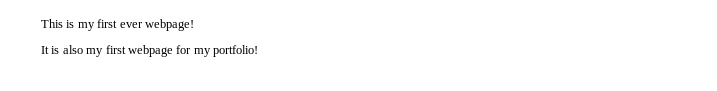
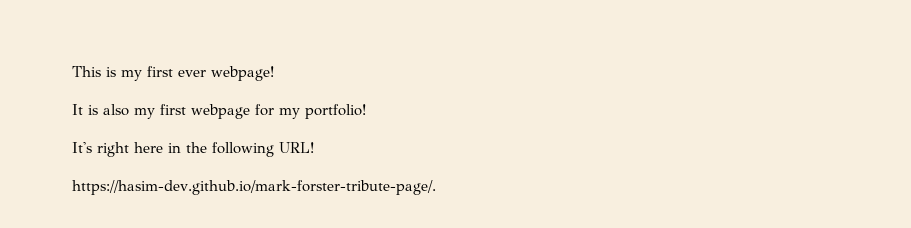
+ It's right here in the following URL!
+ https://hasim-dev.github.io/mark-forster-tribute-page/.

